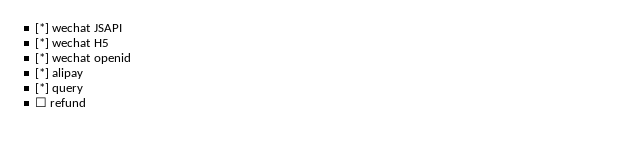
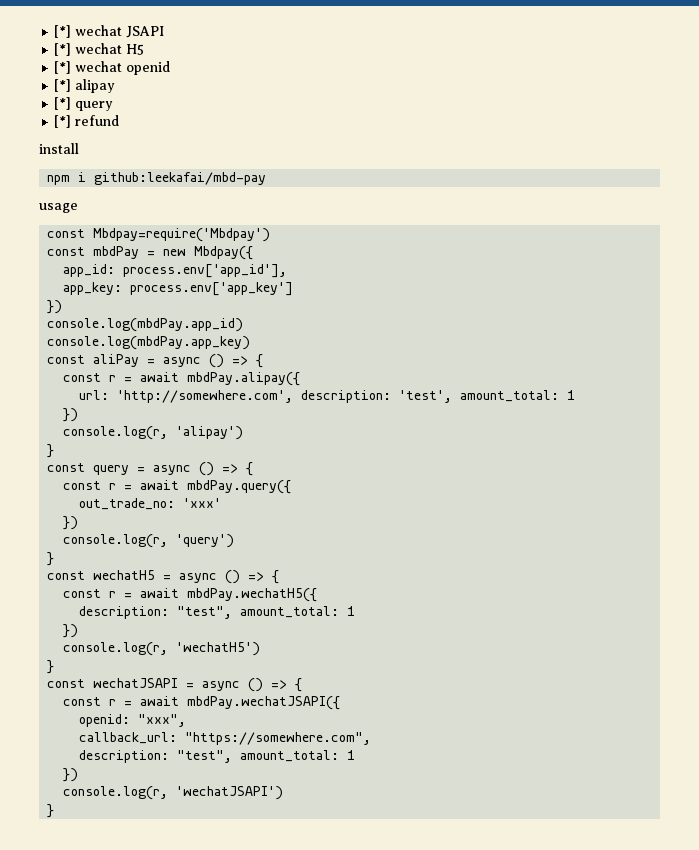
- ☐ refund
+ [*] refund
+ install
+ npm i github:leekafai/mbd-pay
+ usage
+ const Mbdpay=require('Mbdpay')
+ const mbdPay = new Mbdpay({
+ app_id: process.env['app_id'],
+ app_key: process.env['app_key']
+ })
+ console.log(mbdPay.app_id)
+ console.log(mbdPay.app_key)
+ const aliPay = async () => {
+ const r = await mbdPay.alipay({
+ url: 'http://somewhere.com', description: 'test', amount_total: 1
+ })
+ console.log(r, 'alipay')
+ }
+ const query = async () => {
+ const r = await mbdPay.query({
+ out_trade_no: 'xxx'
+ })
+ console.log(r, 'query')
+ }
+ const wechatH5 = async () => {
+ const r = await mbdPay.wechatH5({
+ description: "test", amount_total: 1
+ })
+ console.log(r, 'wechatH5')
+ }
+ const wechatJSAPI = async () => {
+ const r = await mbdPay.wechatJSAPI({
+ openid: "xxx",
+ callback_url: "https://somewhere.com",
+ description: "test", amount_total: 1
+ })
+ console.log(r, 'wechatJSAPI')
+ }

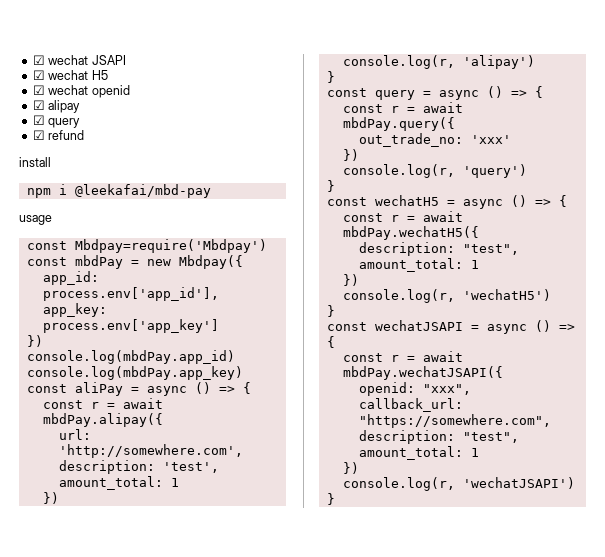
- [*] wechat JSAPI
+ ☑ wechat JSAPI
- [*] wechat H5
+ ☑ wechat H5
- [*] wechat openid
+ ☑ wechat openid
- [*] alipay
+ ☑ alipay
- [*] query
+ ☑ query
- [*] refund
+ ☑ refund
- npm i github:leekafai/mbd-pay
+ npm i @leekafai/mbd-pay

